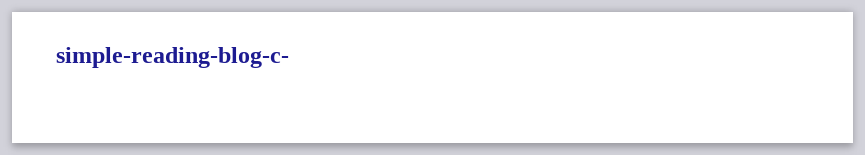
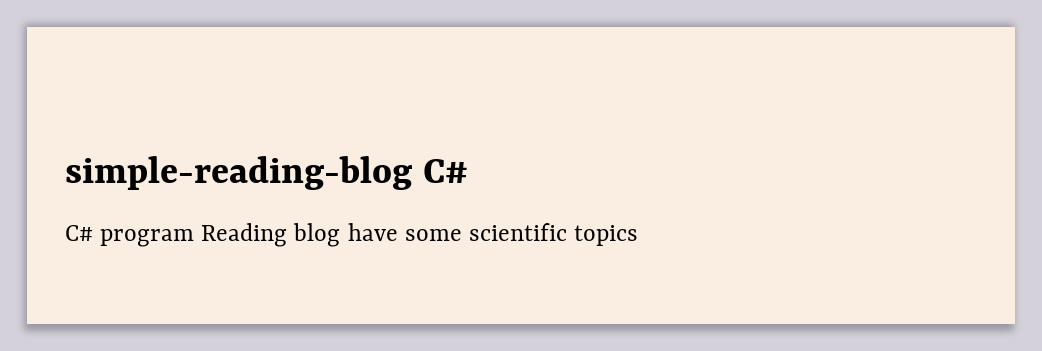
- simple-reading-blog-c-
+ simple-reading-blog C#
+ C# program Reading blog have some scientific topics

